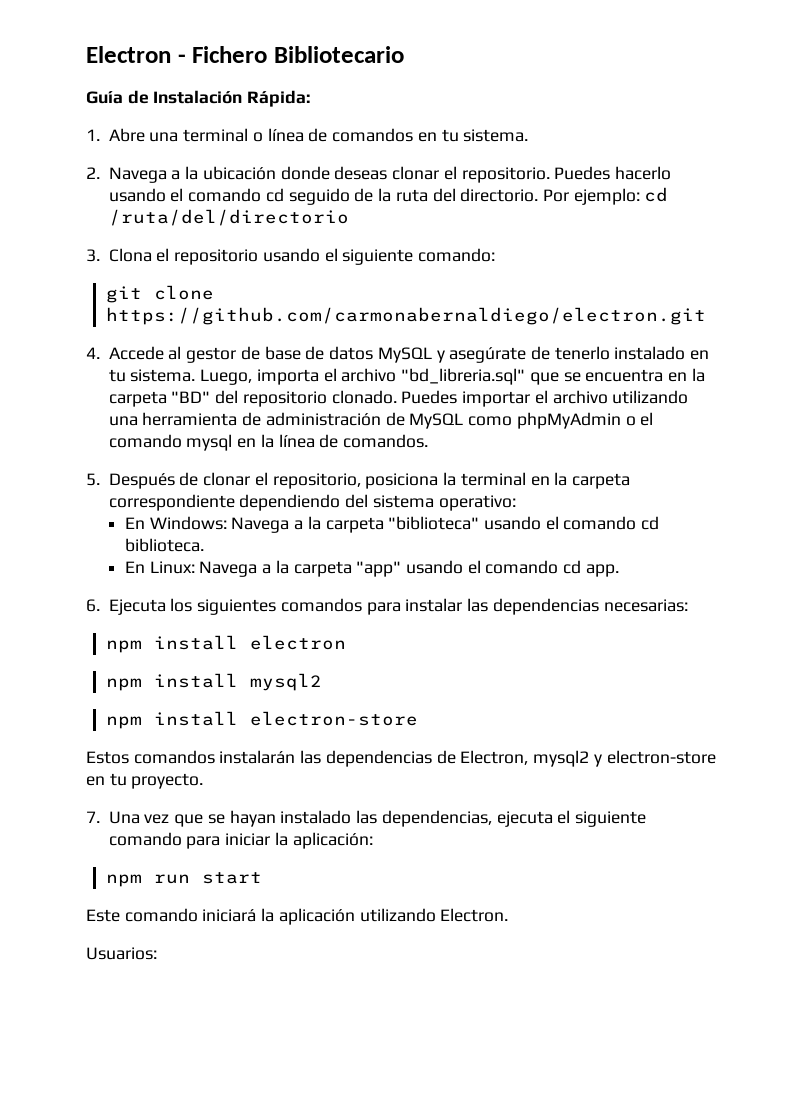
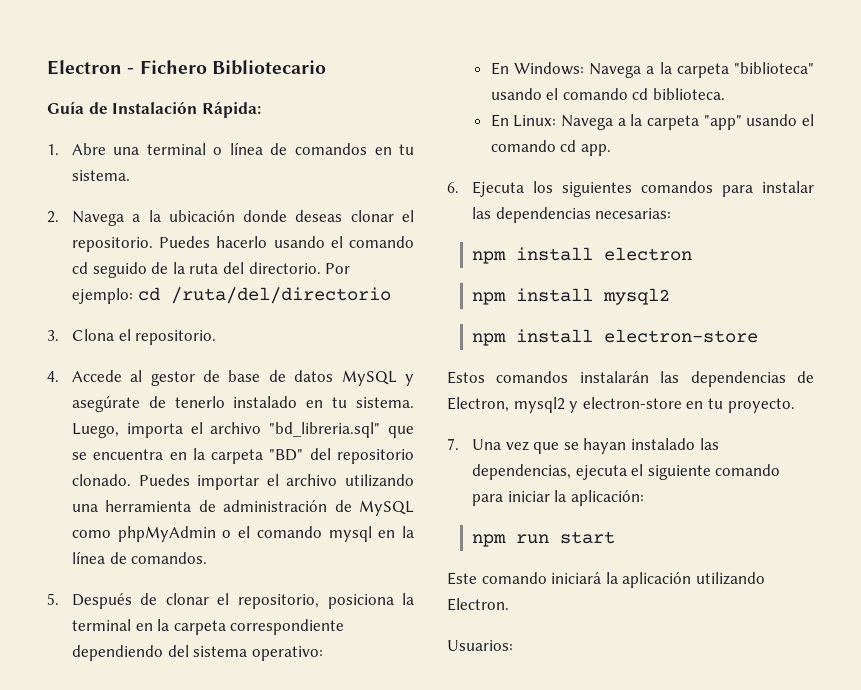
- 3. Clona el repositorio usando el siguiente comando:
- git clone https://github.com/carmonabernaldiego/electron.git
+ 3. Clona el repositorio.

